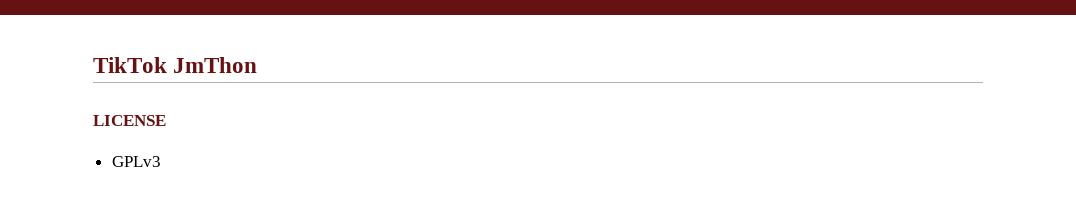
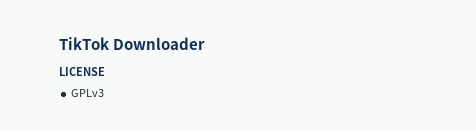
- TikTok JmThon
+ TikTok Downloader

